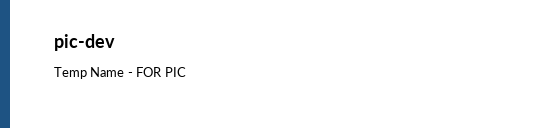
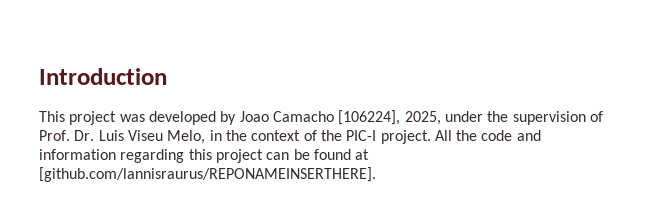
- pic-dev
- Temp Name - FOR PIC
+ Introduction
+ This project was developed by Joao Camacho [106224], 2025, under the supervision of Prof. Dr. Luis Viseu Melo, in the context of the PIC-I project. All the code and information regarding this project can be found at [github.com/lannisraurus/REPONAMEINSERTHERE].

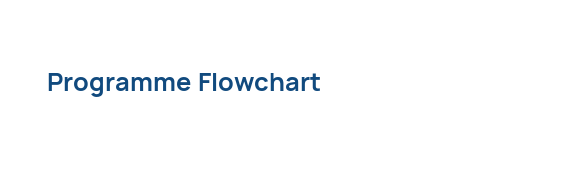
- Introduction
- This project was developed by Joao Camacho [106224], 2025, under the supervision of Prof. Dr. Luis Viseu Melo, in the context of the PIC-I project. All the code and information regarding this project can be found at [github.com/lannisraurus/REPONAMEINSERTHERE].
+ Programme Flowchart

